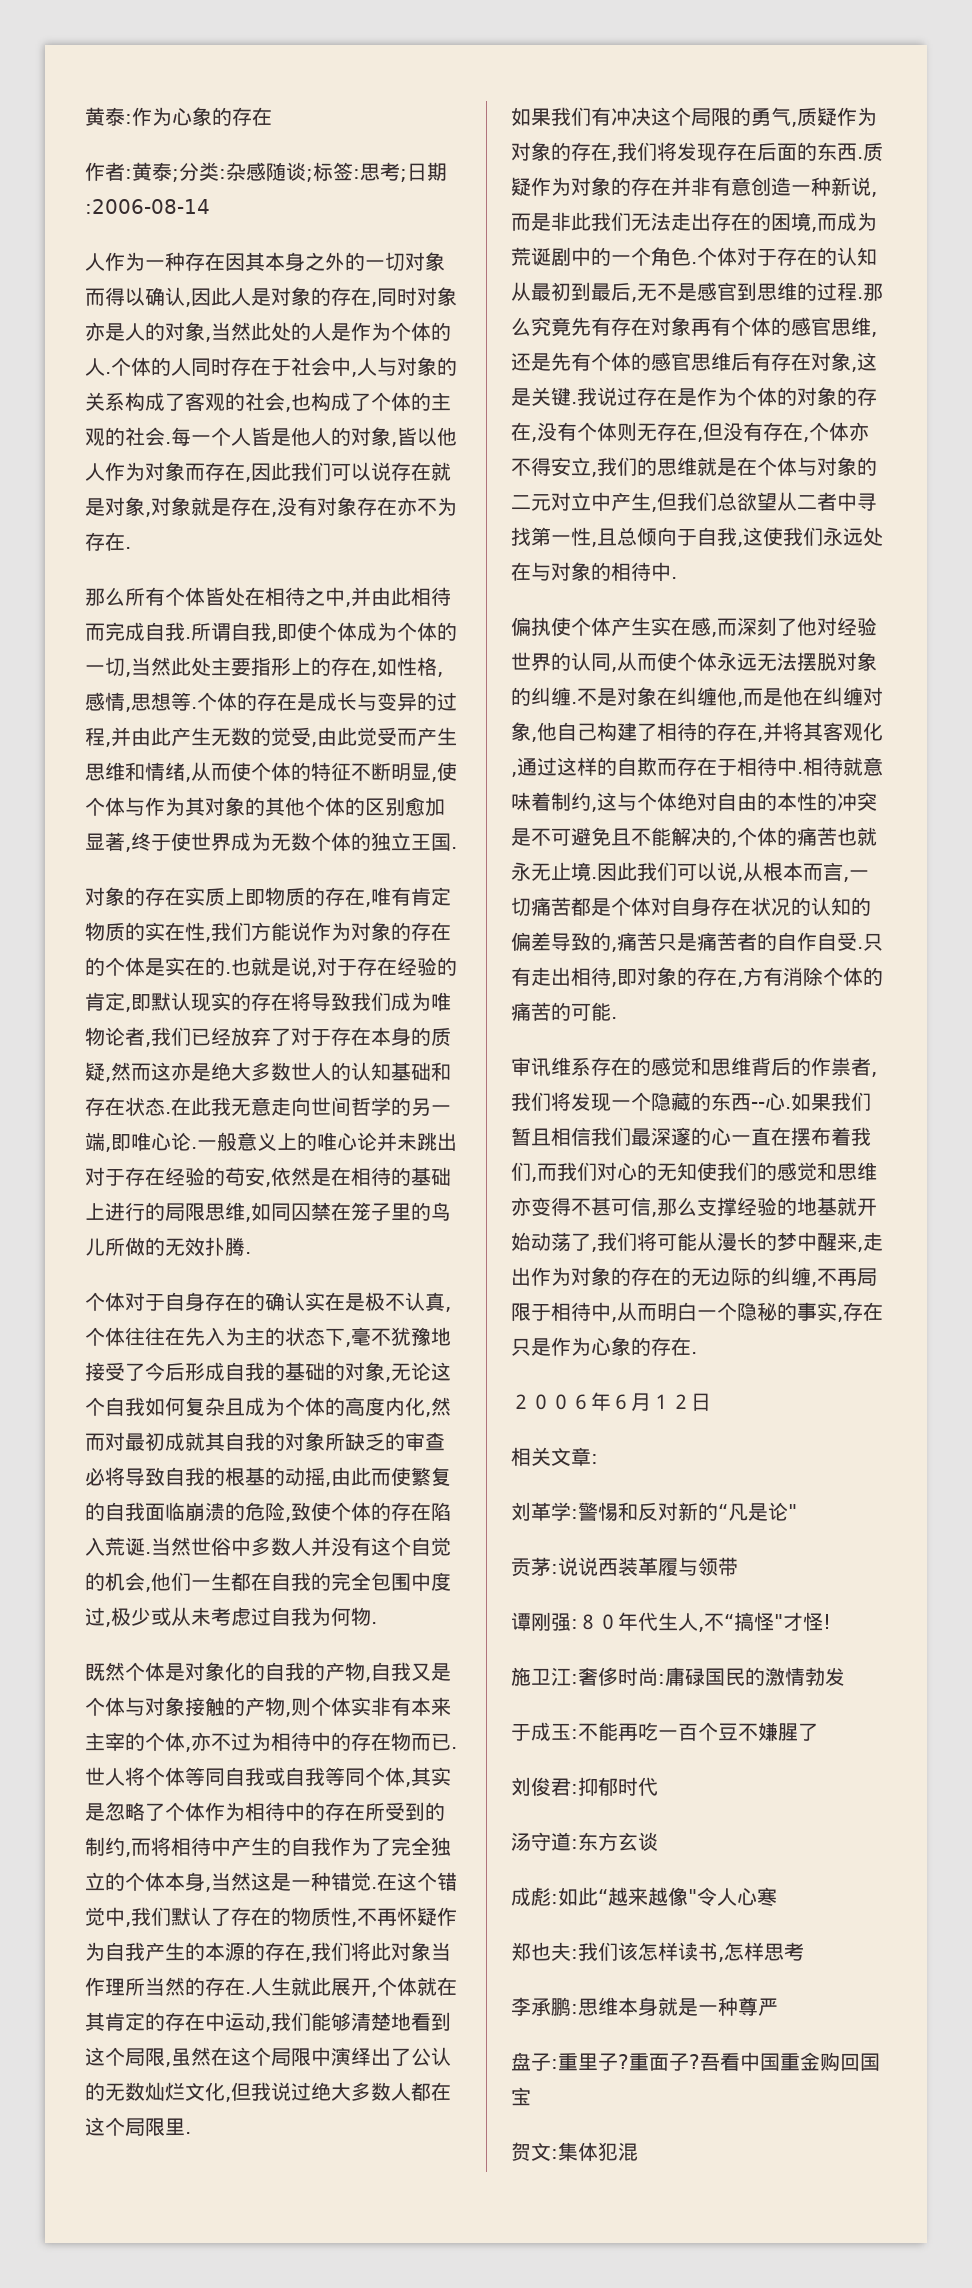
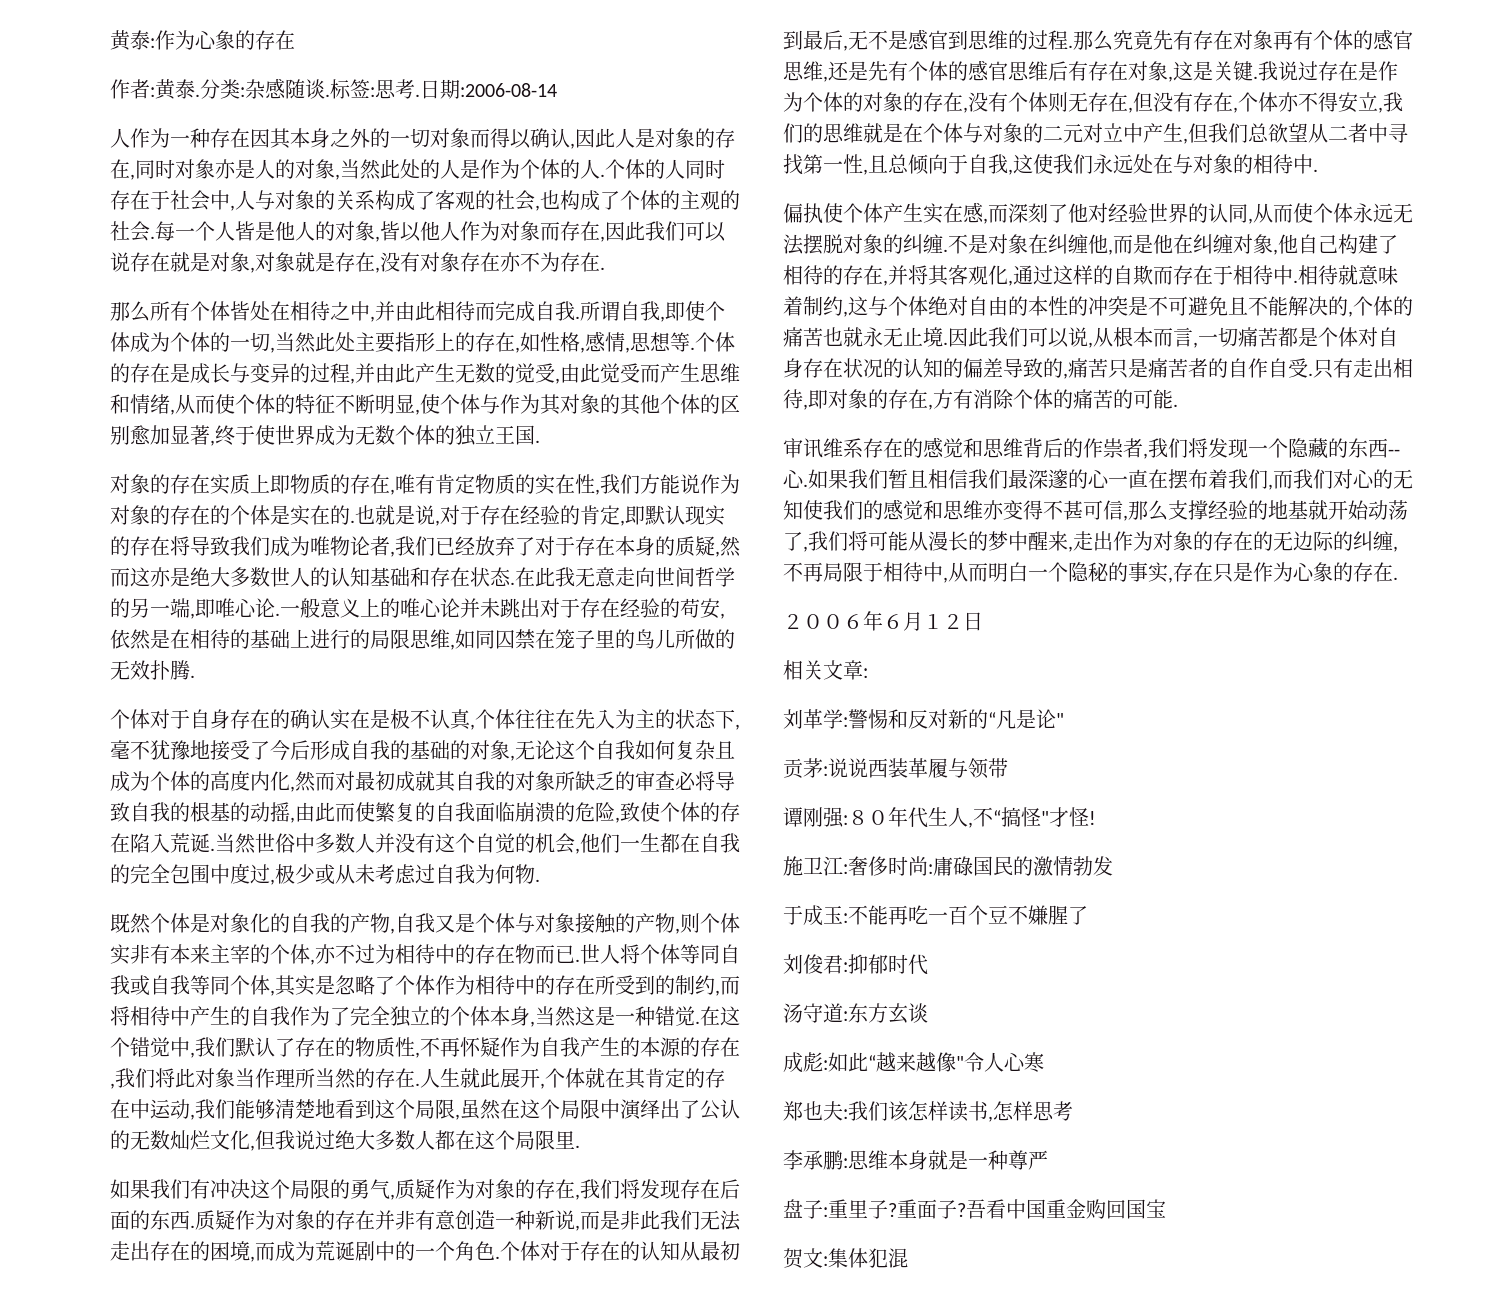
- 作者:黄泰;分类:杂感随谈;标签:思考;日期:2006-08-14
+ 作者:黄泰.分类:杂感随谈.标签:思考.日期:2006-08-14

